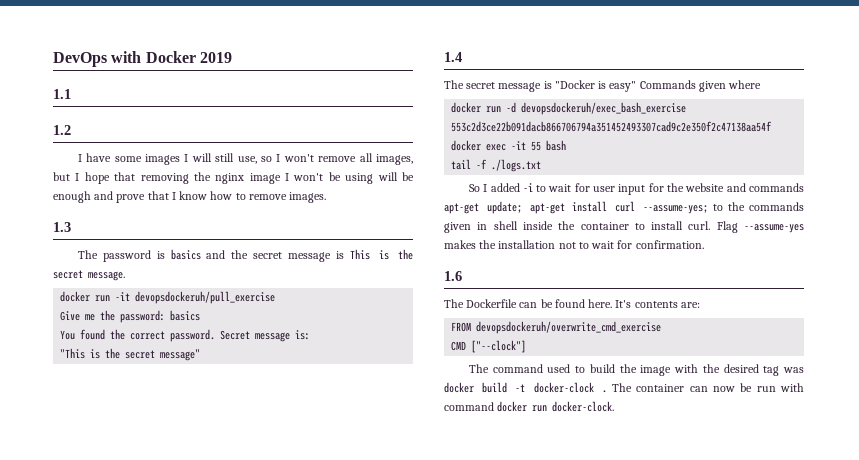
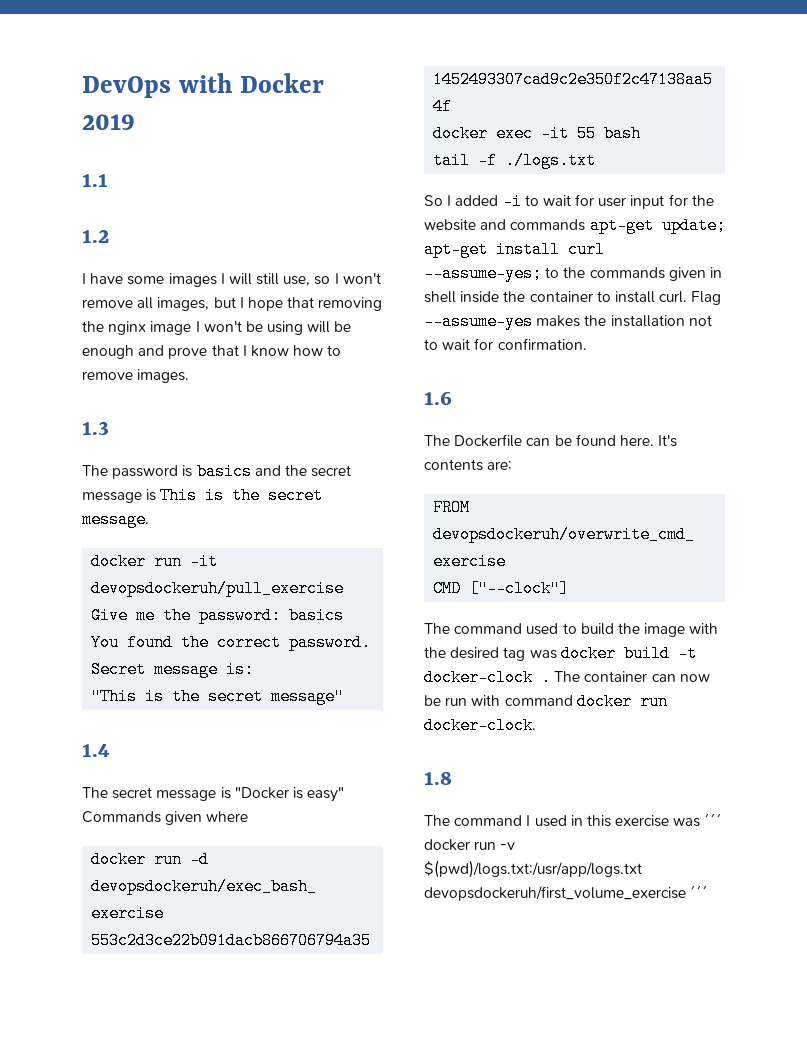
+ 1.8
+ The command I used in this exercise was ´´´ docker run -v $(pwd)/logs.txt:/usr/app/logs.txt devopsdockeruh/first_volume_exercise ´´´

